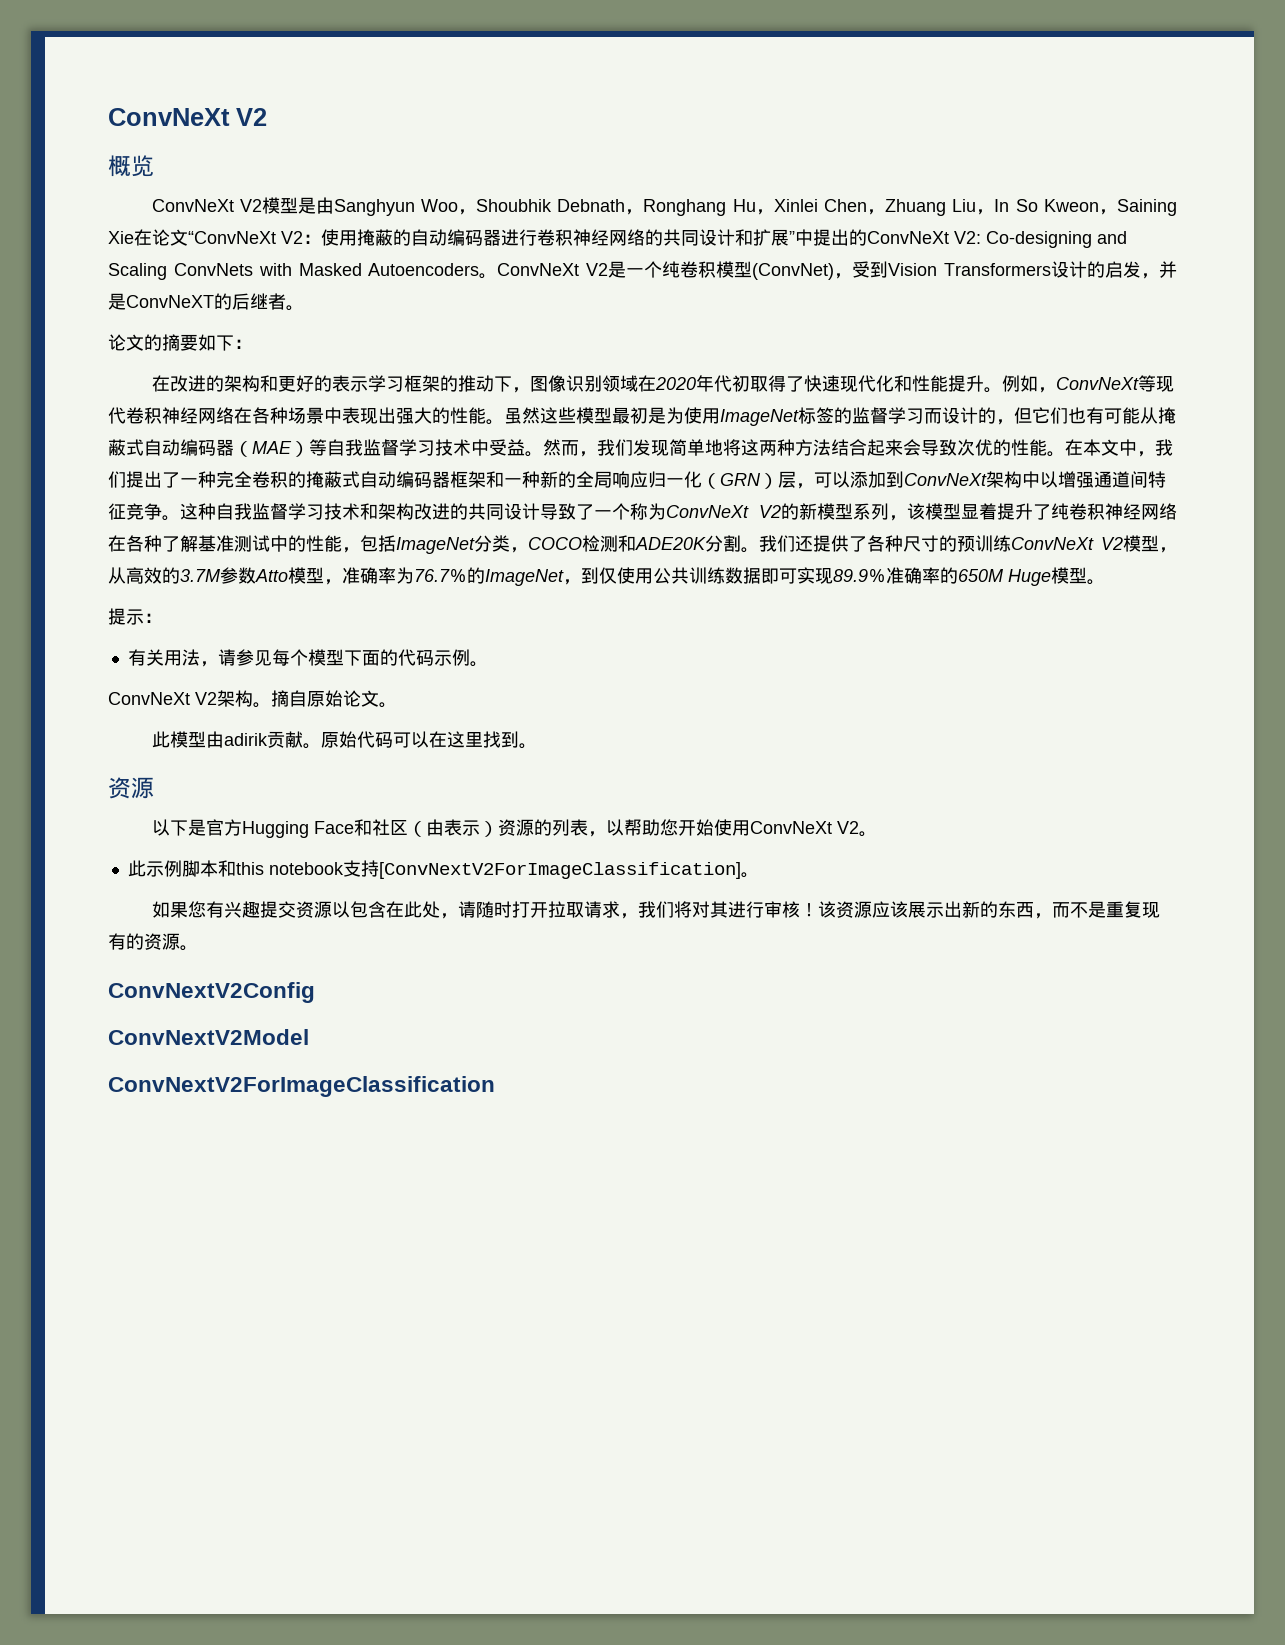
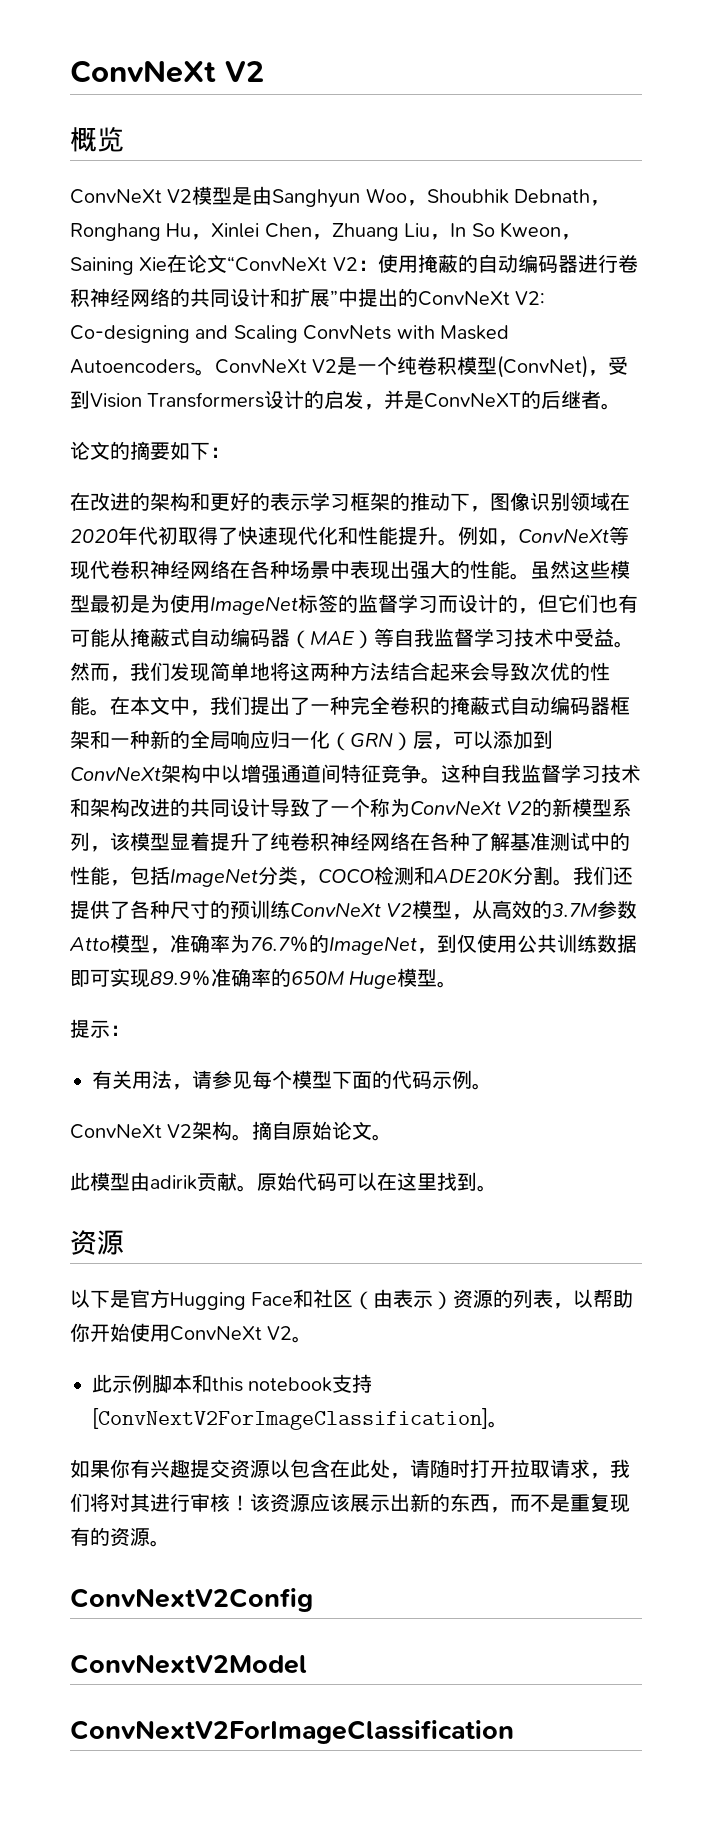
- 以下是官方Hugging Face和社区（由表示）资源的列表，以帮助您开始使用ConvNeXt V2。
+ 以下是官方Hugging Face和社区（由表示）资源的列表，以帮助你开始使用ConvNeXt V2。
- 如果您有兴趣提交资源以包含在此处，请随时打开拉取请求，我们将对其进行审核！
+ 如果你有兴趣提交资源以包含在此处，请随时打开拉取请求，我们将对其进行审核！

